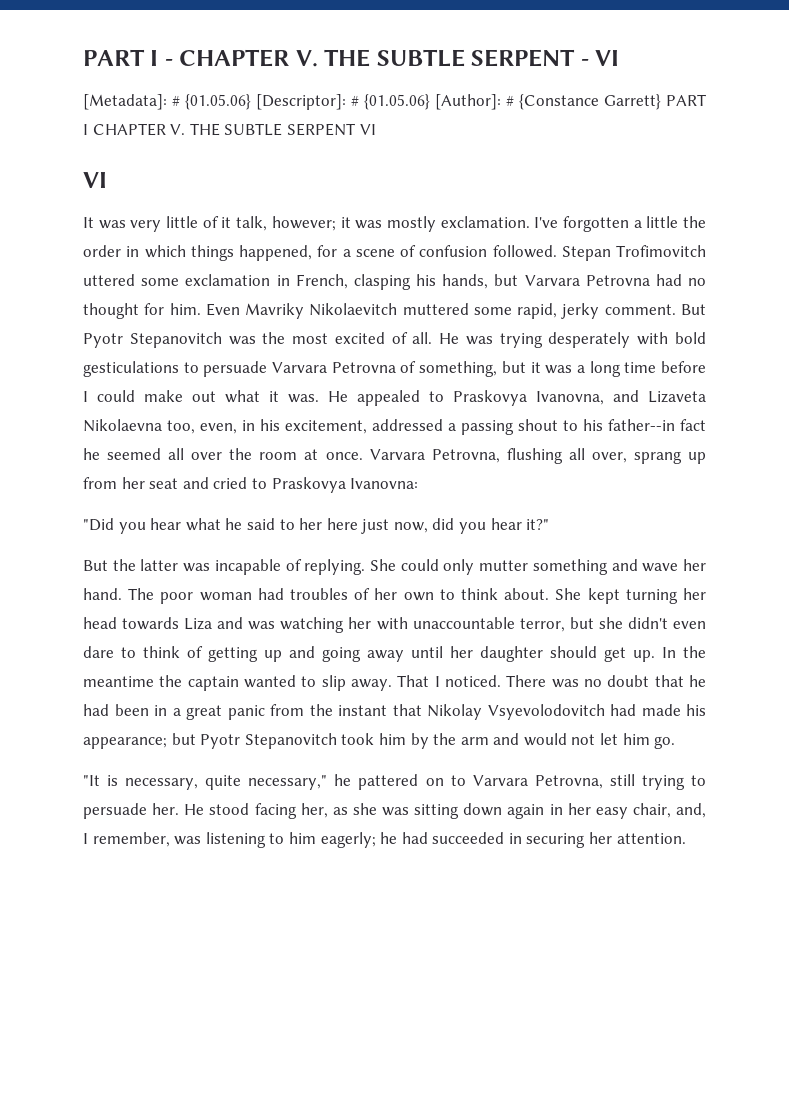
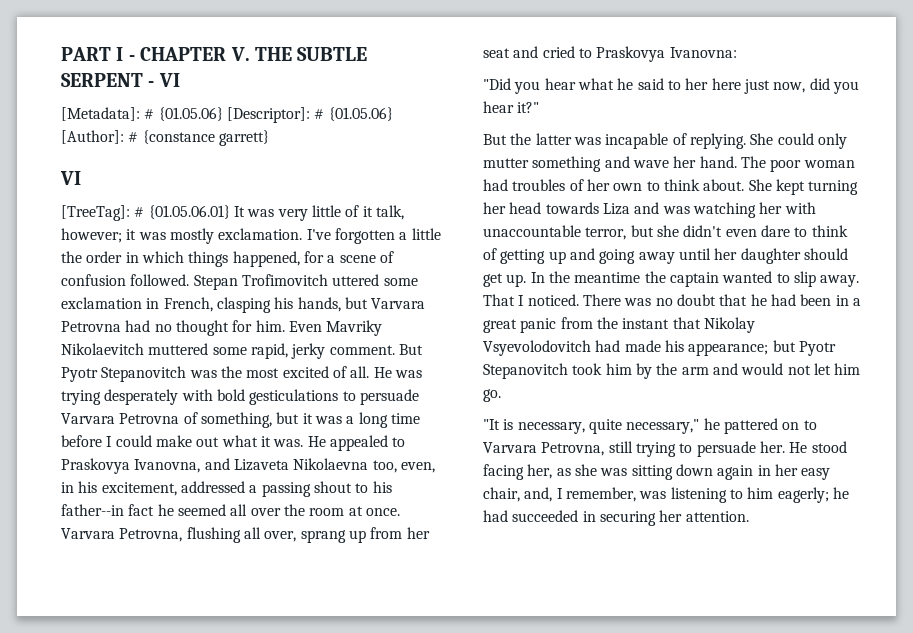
- [Metadata]: # {01.05.06} [Descriptor]: # {01.05.06} [Author]: # {Constance Garrett} PART I CHAPTER V. THE SUBTLE SERPENT VI
+ [Metadata]: # {01.05.06} [Descriptor]: # {01.05.06} [Author]: # {constance garrett}
  VI
- It was very little of it talk, however; it was mostly exclamation.
+ [TreeTag]: # {01.05.06.01} It was very little of it talk, however; it was mostly exclamation.

